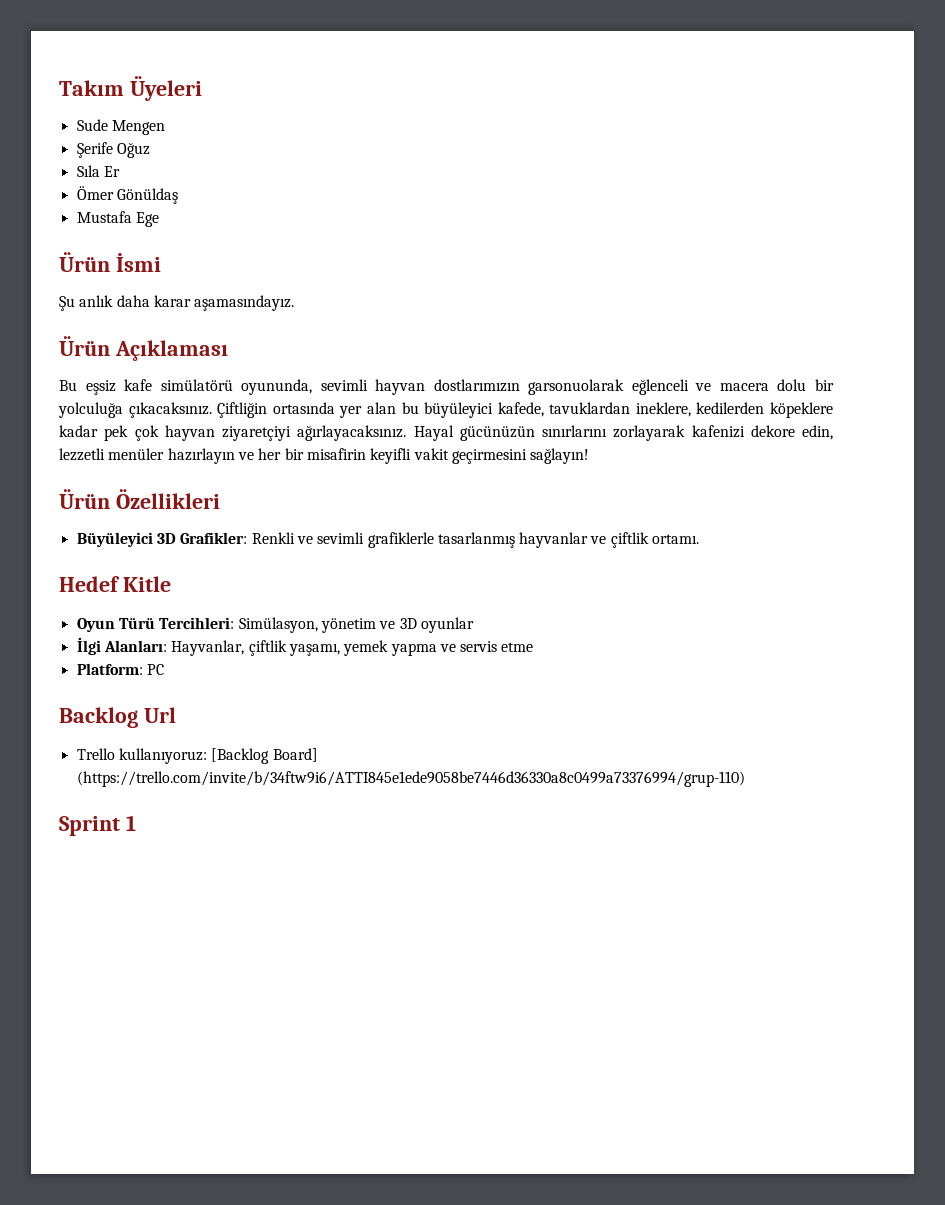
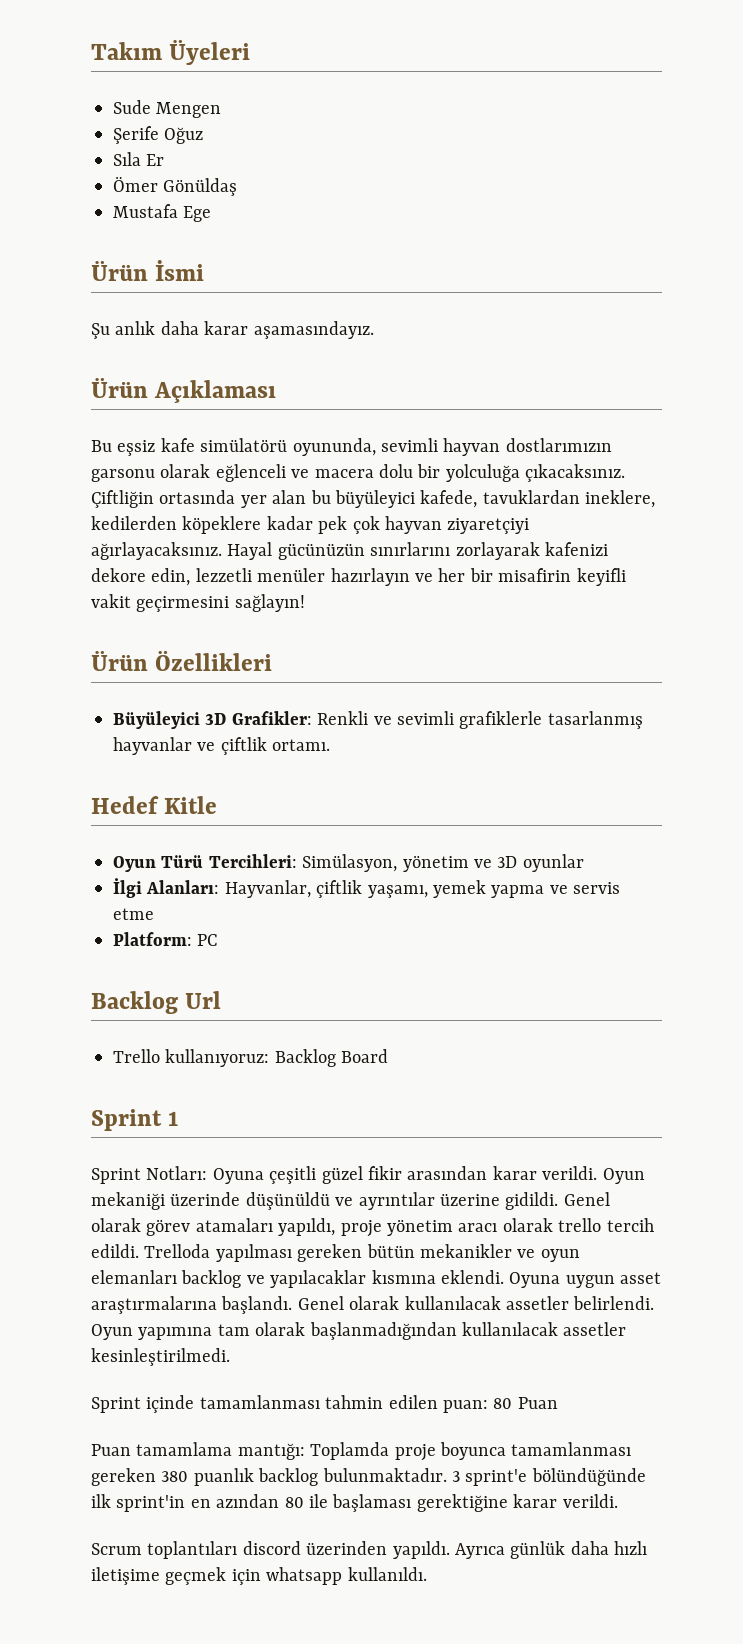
- Bu eşsiz kafe simülatörü oyununda, sevimli hayvan dostlarımızın garsonuolarak eğlenceli ve macera dolu bir yolculuğa çıkacaksınız.
+ Bu eşsiz kafe simülatörü oyununda, sevimli hayvan dostlarımızın garsonu olarak eğlenceli ve macera dolu bir yolculuğa çıkacaksınız.
- Trello kullanıyoruz: [Backlog Board] (https://trello.com/invite/b/34ftw9i6/ATTI845e1ede9058be7446d36330a8c0499a73376994/grup-110)
+ Trello kullanıyoruz: Backlog Board
+ Sprint Notları: Oyuna çeşitli güzel fikir arasından karar verildi. Oyun mekaniği üzerinde düşünüldü ve ayrıntılar üzerine gidildi. Genel olarak görev atamaları yapıldı, proje yönetim aracı olarak trello tercih edildi. Trelloda yapılması gereken bütün mekanikler ve oyun elemanları backlog ve yapılacaklar kısmına eklendi. Oyuna uygun asset araştırmalarına başlandı. Genel olarak kullanılacak assetler belirlendi. Oyun yapımına tam olarak başlanmadığından kullanılacak assetler kesinleştirilmedi.
+ Sprint içinde tamamlanması tahmin edilen puan: 80 Puan
+ Puan tamamlama mantığı: Toplamda proje boyunca tamamlanması gereken 380 puanlık backlog bulunmaktadır. 3 sprint'e bölündüğünde ilk sprint'in en azından 80 ile başlaması gerektiğine karar verildi.
+ Scrum toplantıları discord üzerinden yapıldı. Ayrıca günlük daha hızlı iletişime geçmek için whatsapp kullanıldı.

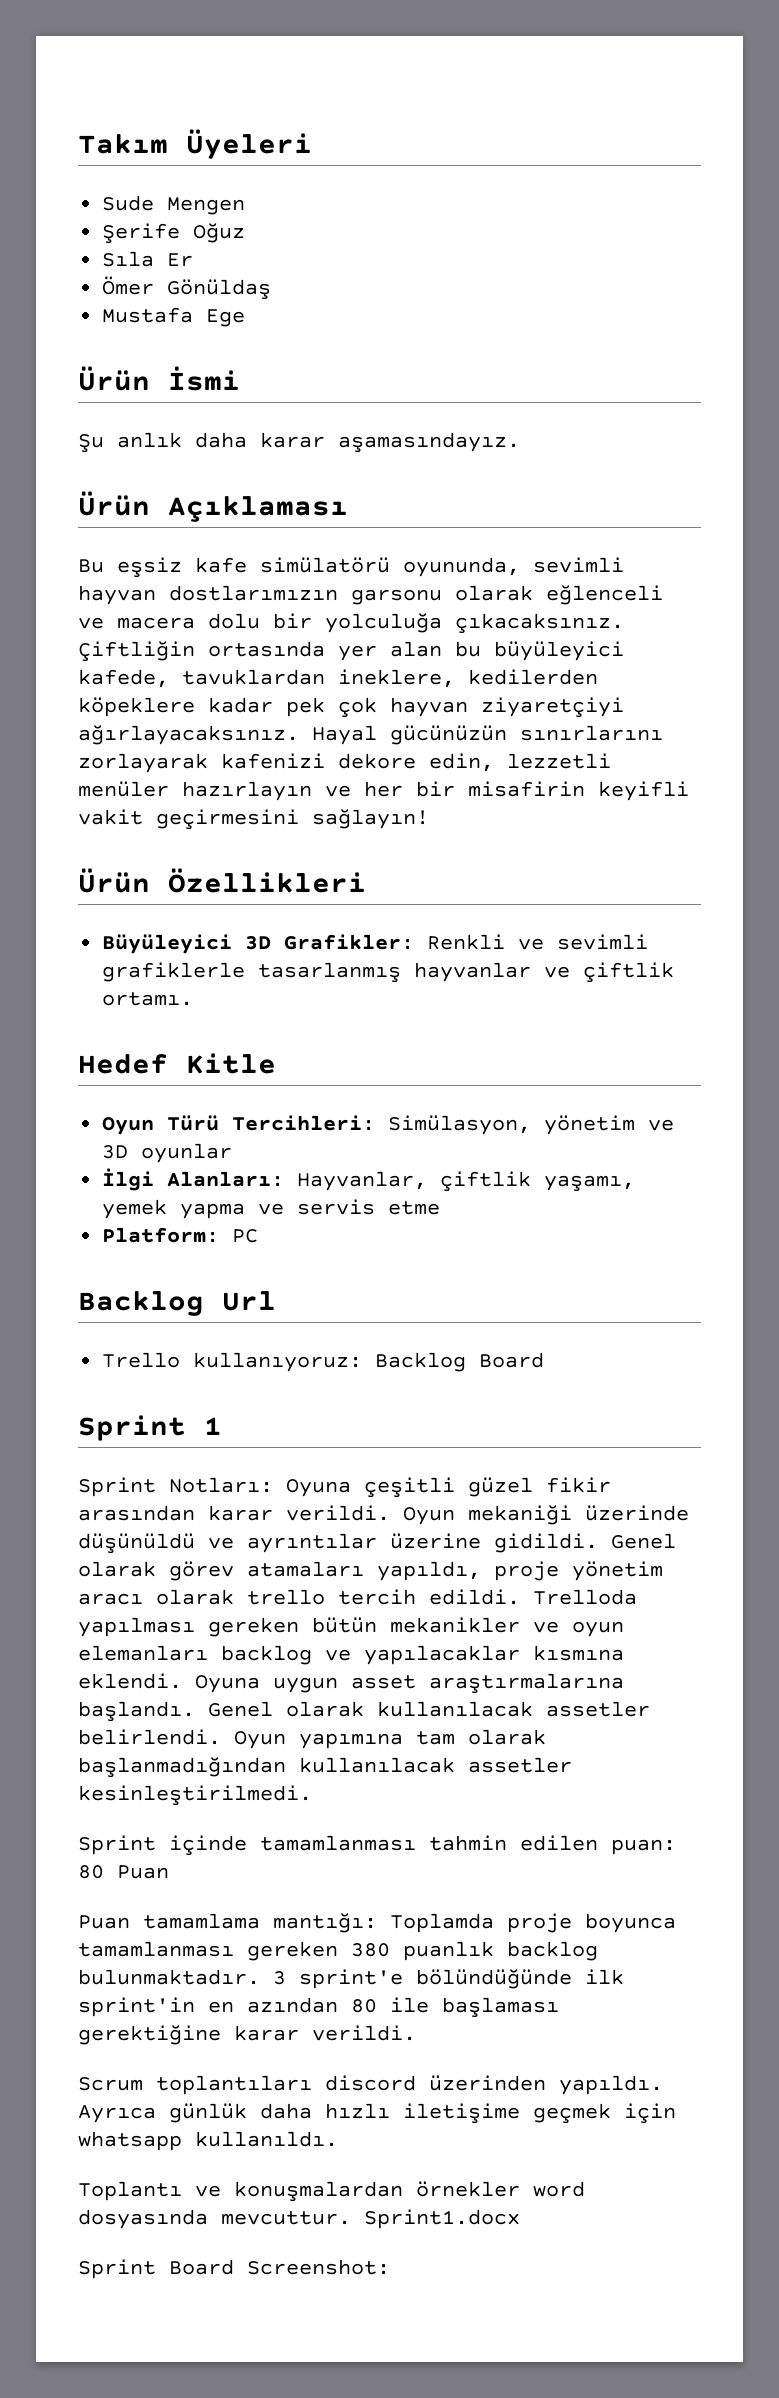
+ Toplantı ve konuşmalardan örnekler word dosyasında mevcuttur. Sprint1.docx
+ Sprint Board Screenshot:

